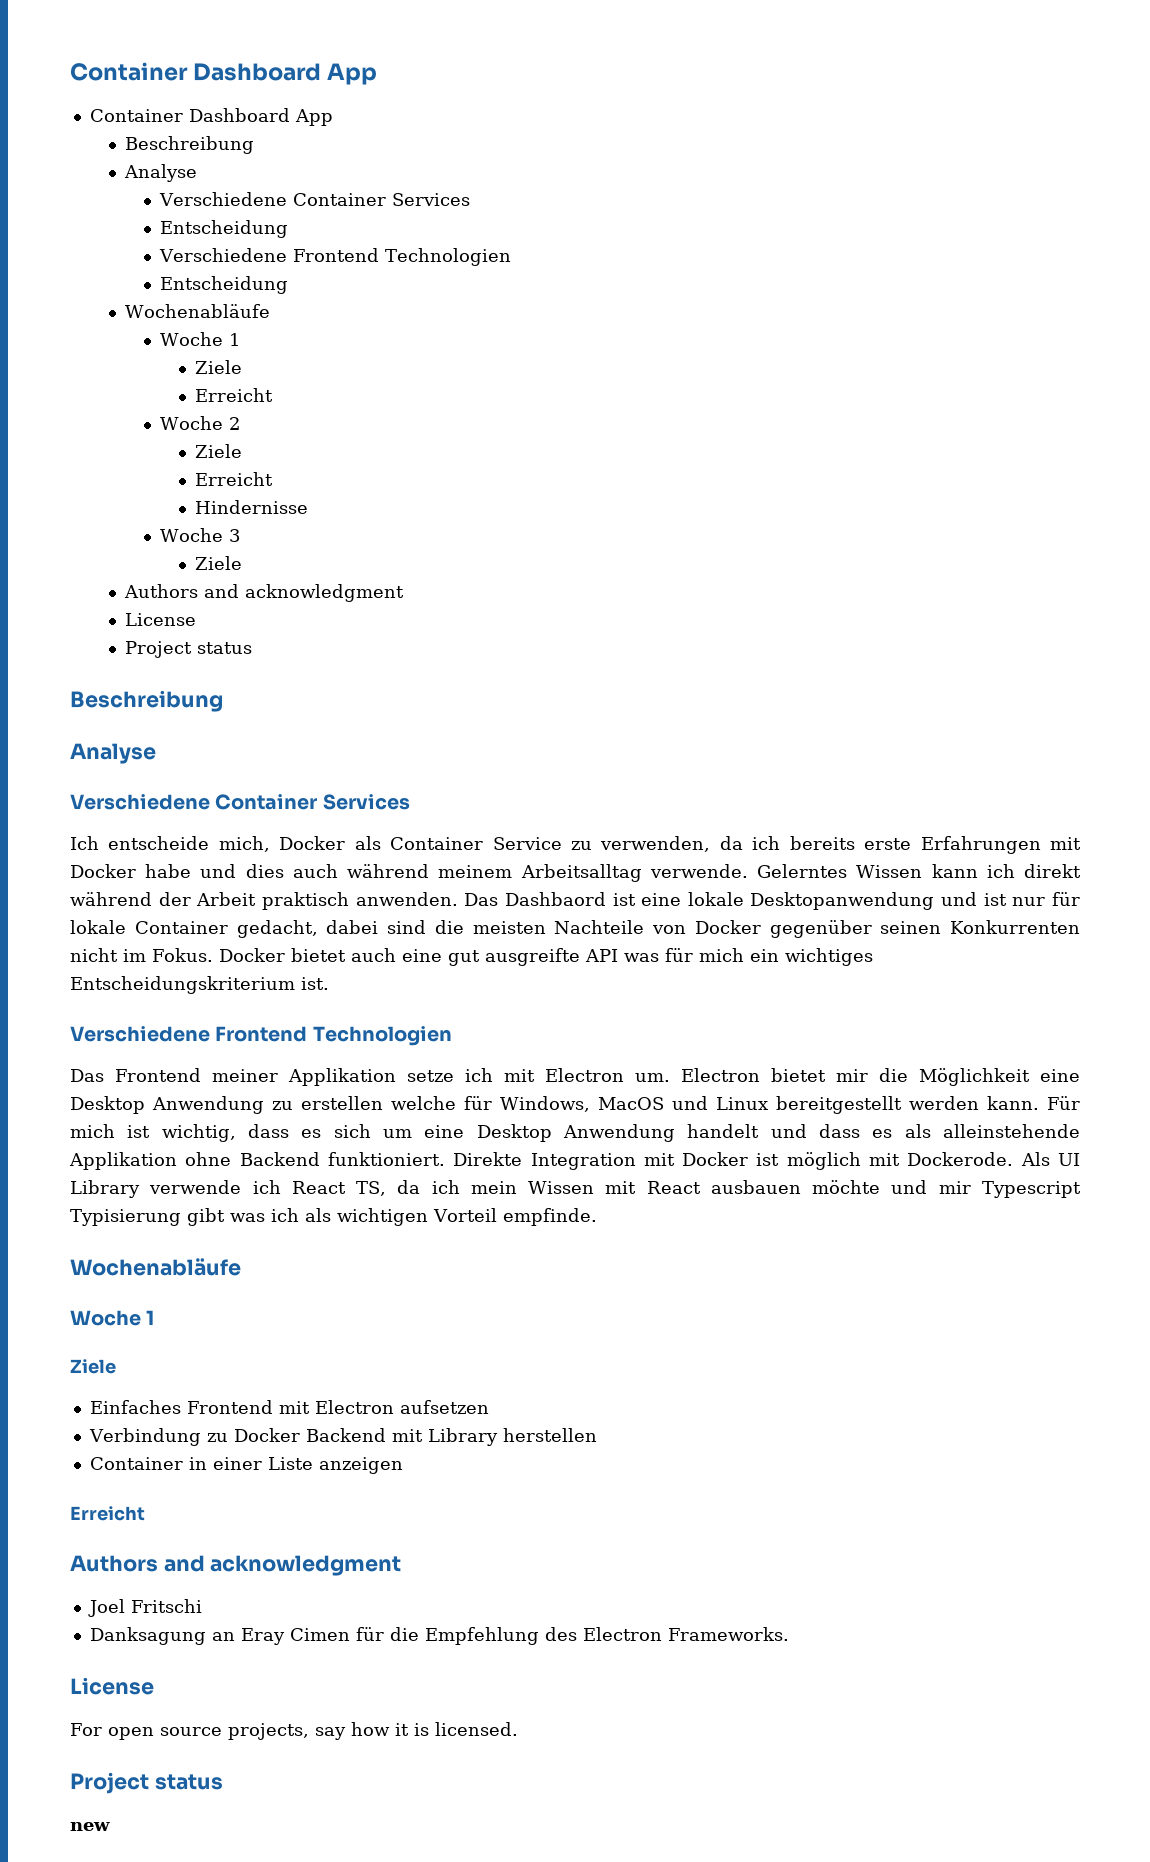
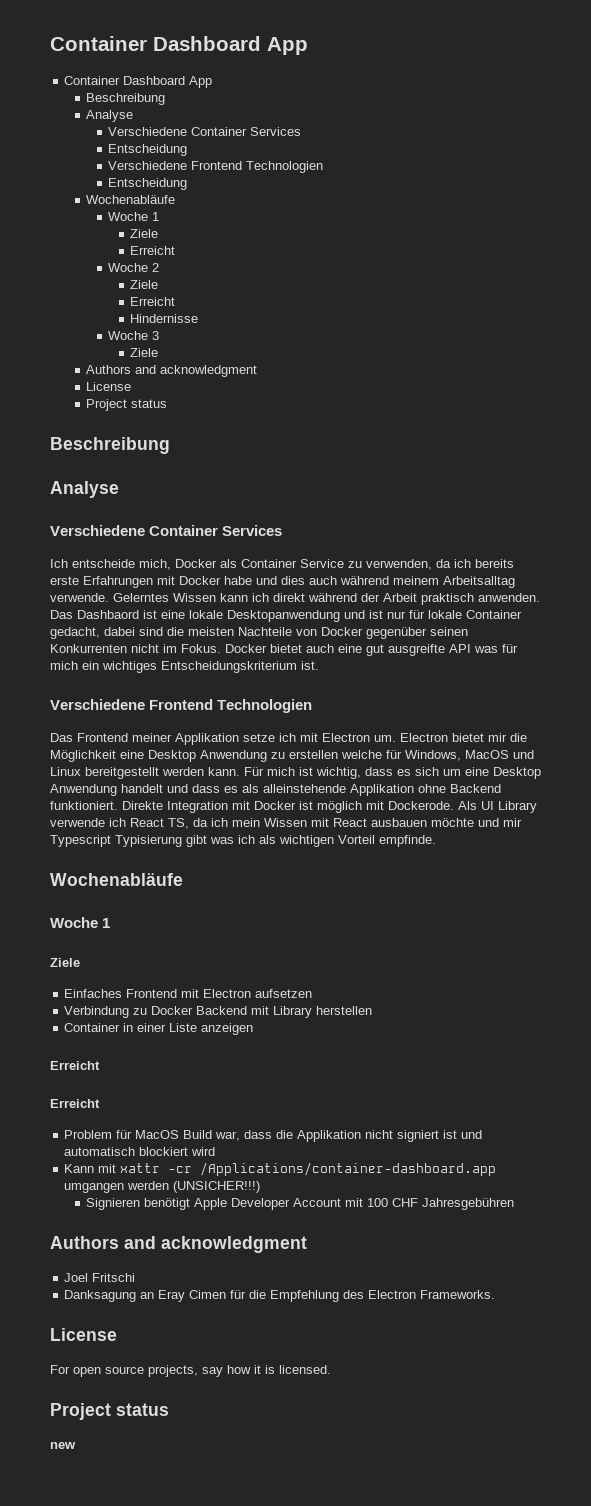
  Container in einer Liste anzeigen
  Erreicht
+ Erreicht
+ Problem für MacOS Build war, dass die Applikation nicht signiert ist und automatisch blockiert wird
+ Kann mit xattr -cr /Applications/container-dashboard.app umgangen werden (UNSICHER!!!)
+ Signieren benötigt Apple Developer Account mit 100 CHF Jahresgebühren

